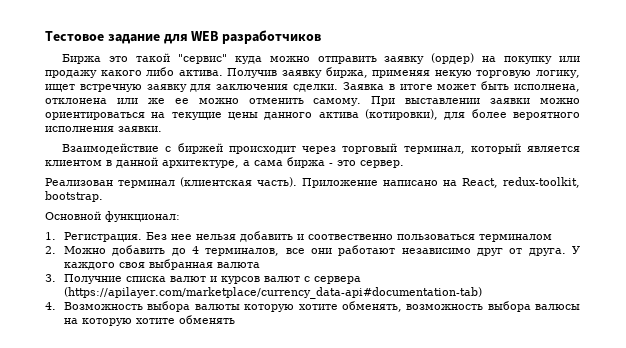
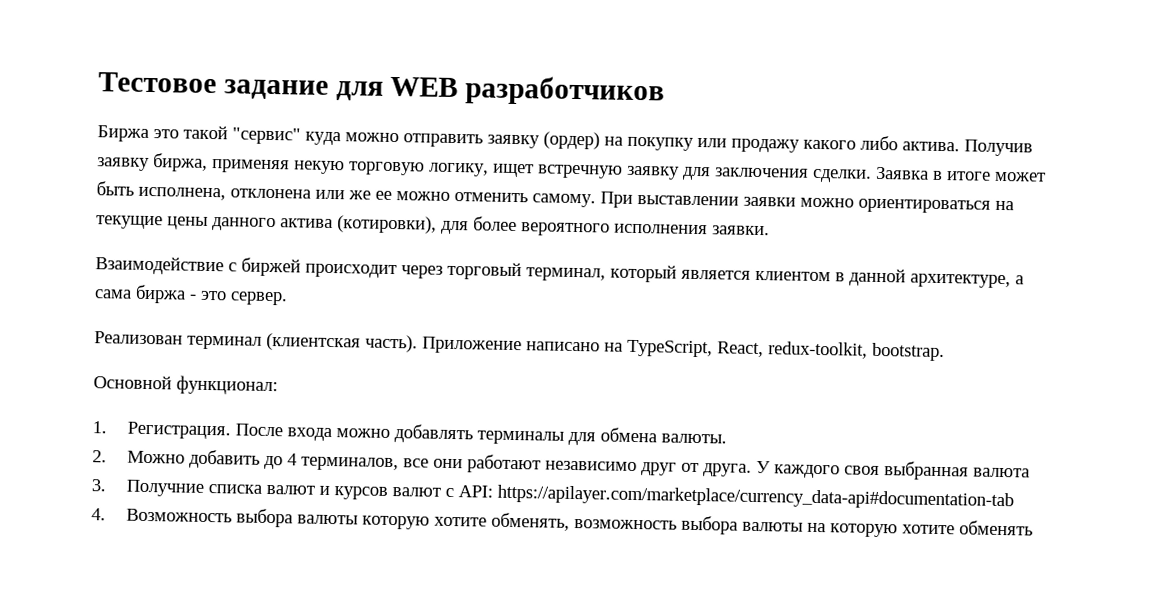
- Приложение написано на React, redux-toolkit, bootstrap.
+ Приложение написано на TypeScript, React, redux-toolkit, bootstrap.
- Без нее нельзя добавить и соотвественно пользоваться терминалом
+ После входа можно добавлять терминалы для обмена валюты.
- 3. Получние списка валют и курсов валют с сервера (https://apilayer.com/marketplace/currency_data-api#documentation-tab)
+ 3. Получние списка валют и курсов валют с API: https://apilayer.com/marketplace/currency_data-api#documentation-tab
- 4. Возможность выбора валюты которую хотите обменять, возможность выбора валюсы на которую хотите обменять
+ 4. Возможность выбора валюты которую хотите обменять, возможность выбора валюты на которую хотите обменять

